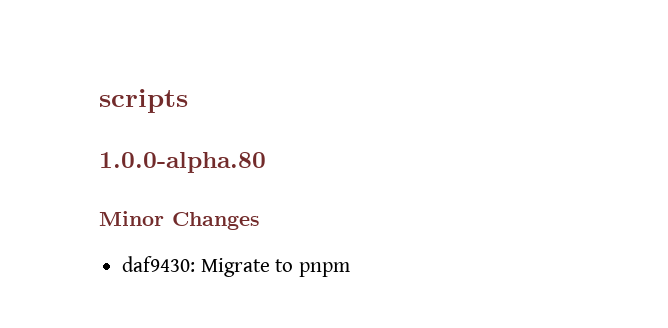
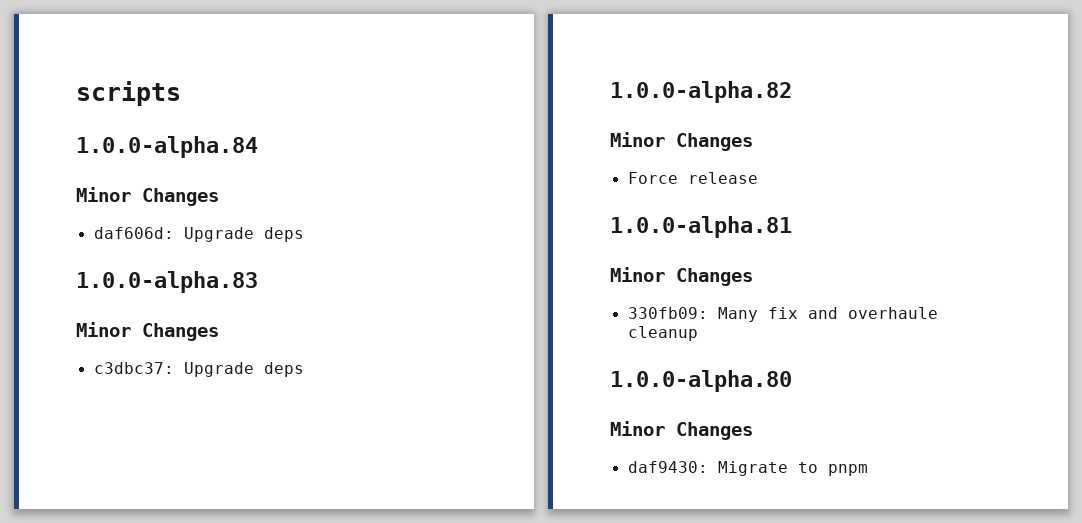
+ 1.0.0-alpha.84
+ Minor Changes
+ daf606d: Upgrade deps
+ 1.0.0-alpha.83
+ Minor Changes
+ c3dbc37: Upgrade deps
+ 1.0.0-alpha.82
+ Minor Changes
+ Force release
+ 1.0.0-alpha.81
+ Minor Changes
+ 330fb09: Many fix and overhaule cleanup

